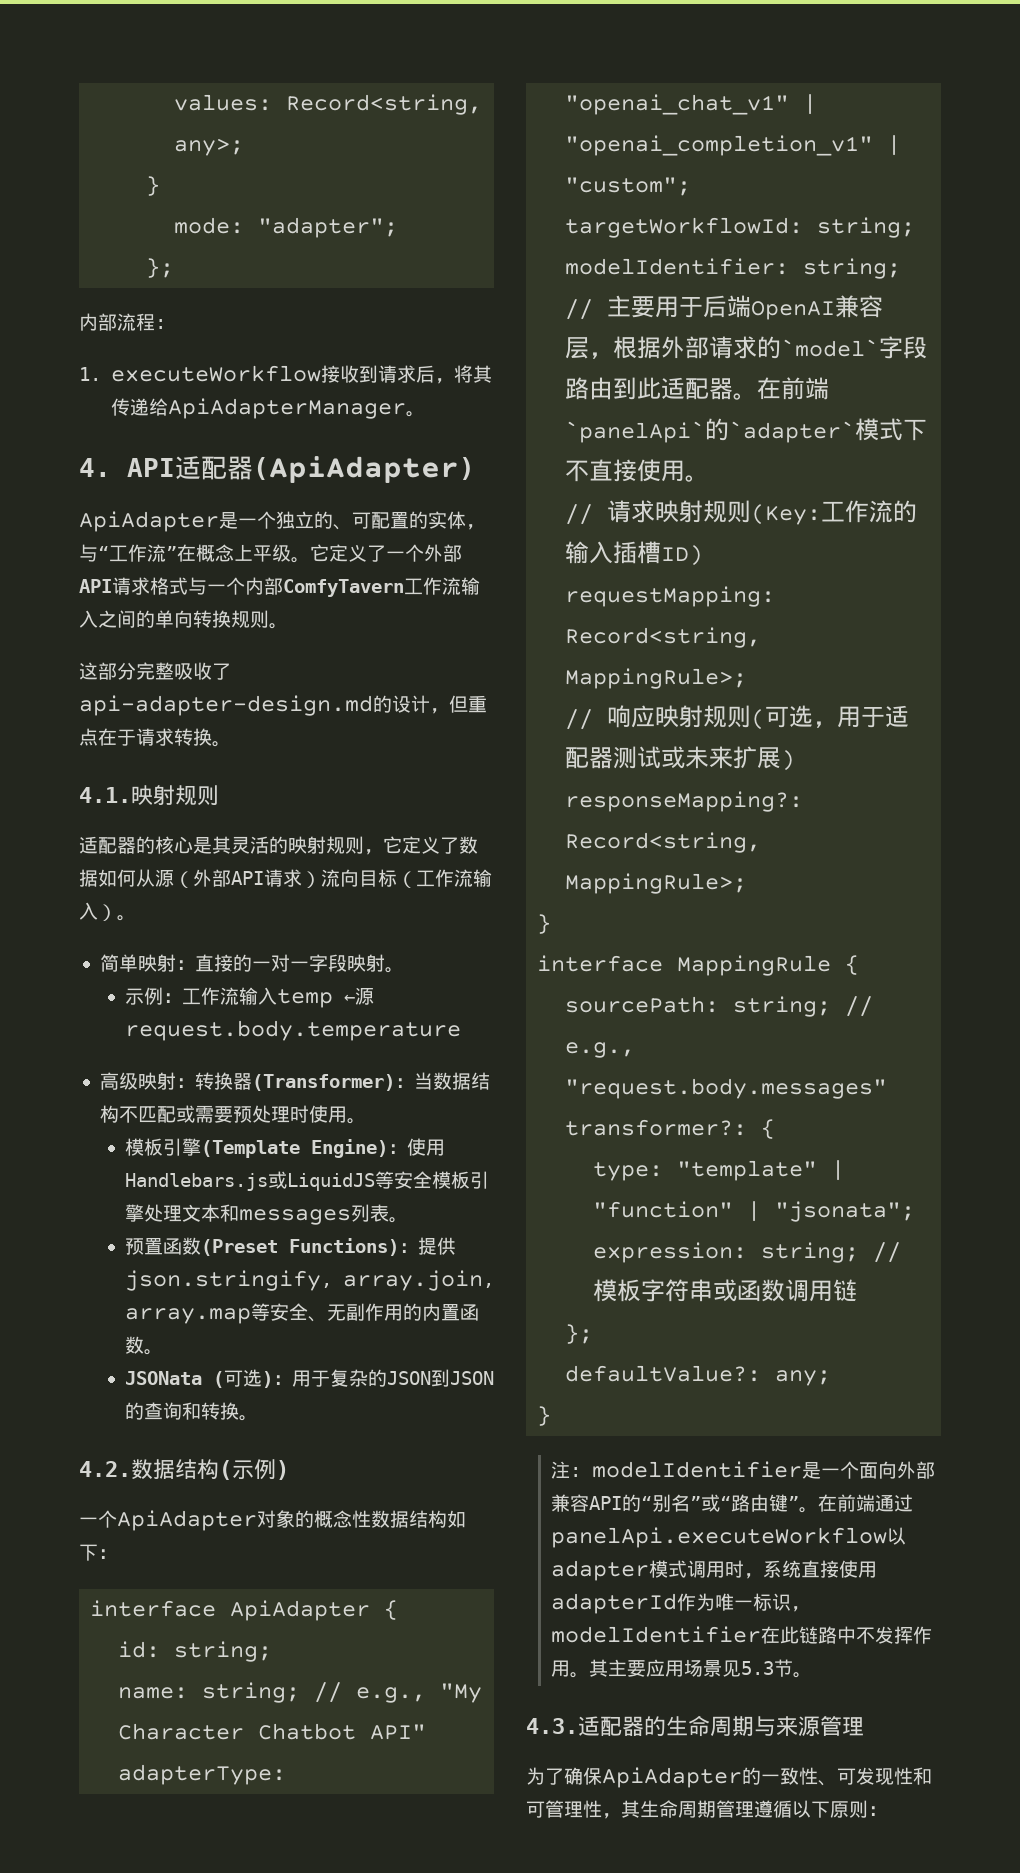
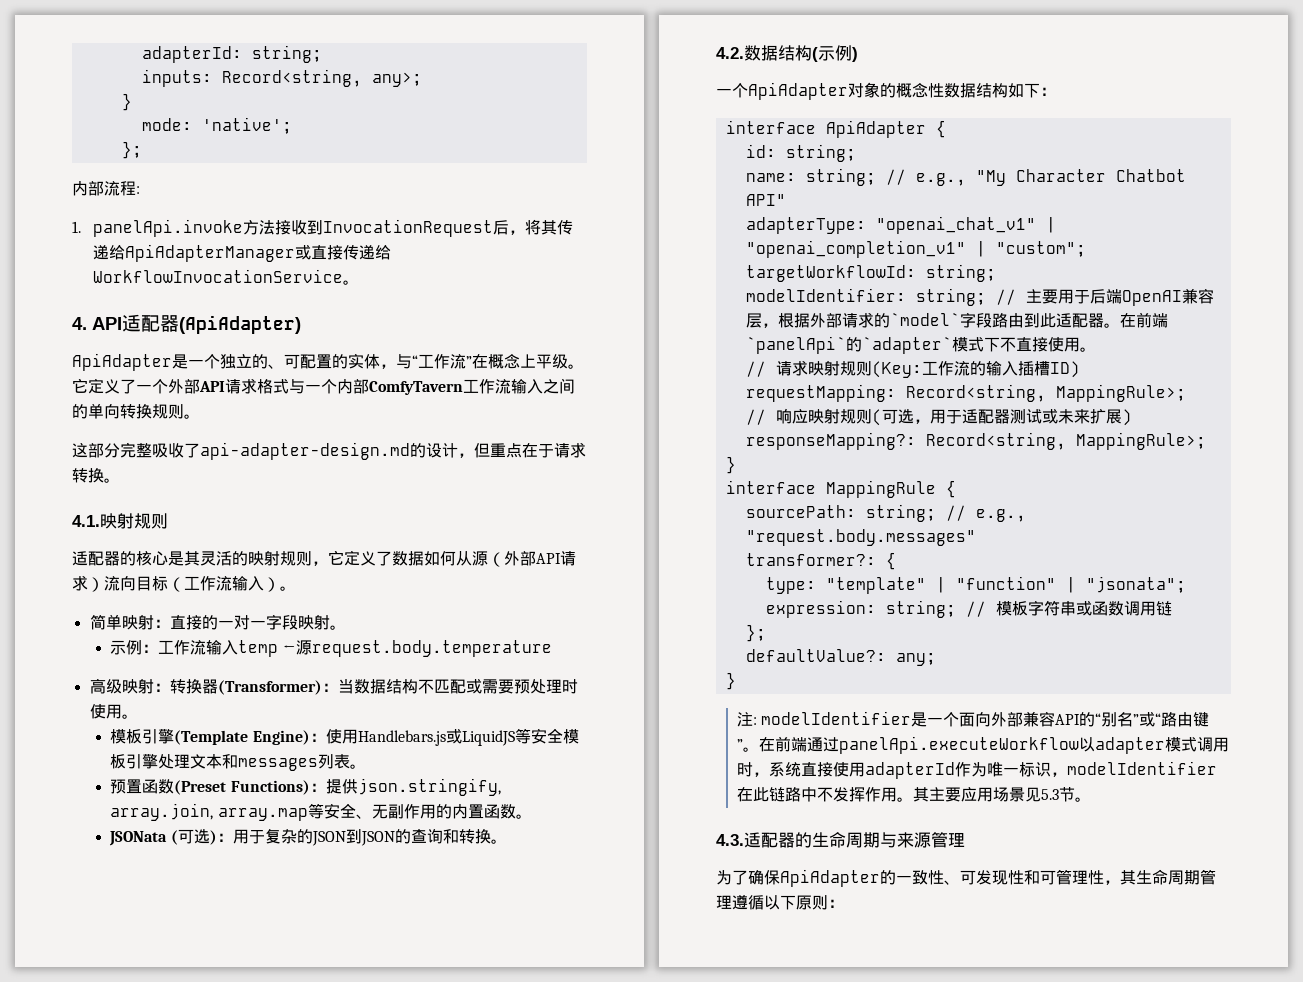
- values: Record<string, any>;
+ adapterId: string;
+ inputs: Record<string, any>;
- mode: "adapter";
+ mode: 'native';
- 1. executeWorkflow接收到请求后，将其传递给ApiAdapterManager。
+ 1. panelApi.invoke方法接收到InvocationRequest后，将其传递给ApiAdapterManager或直接传递给WorkflowInvocationService。

